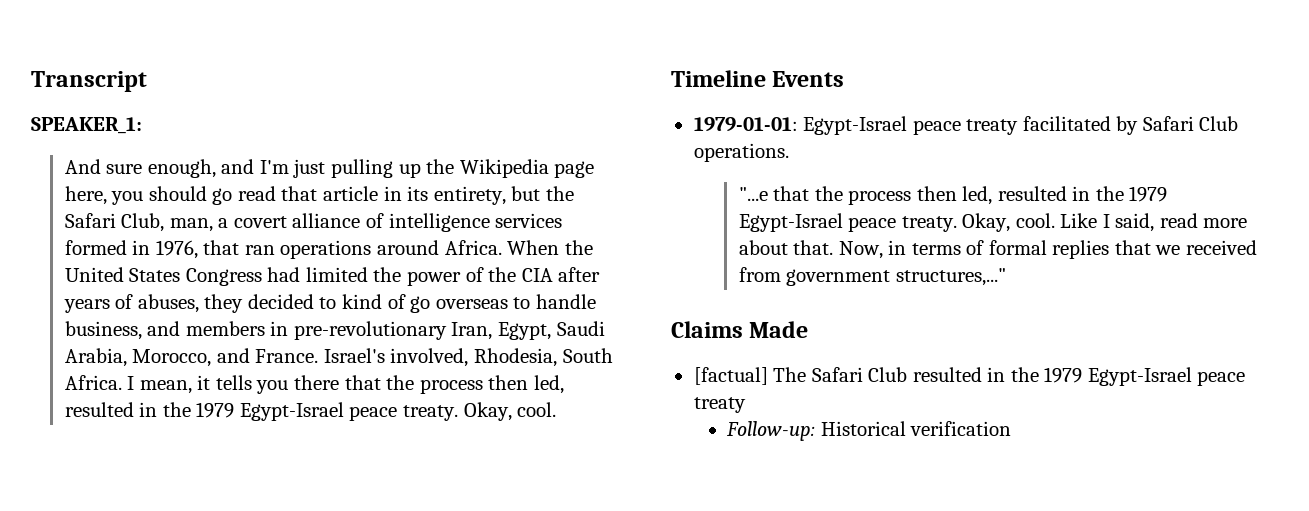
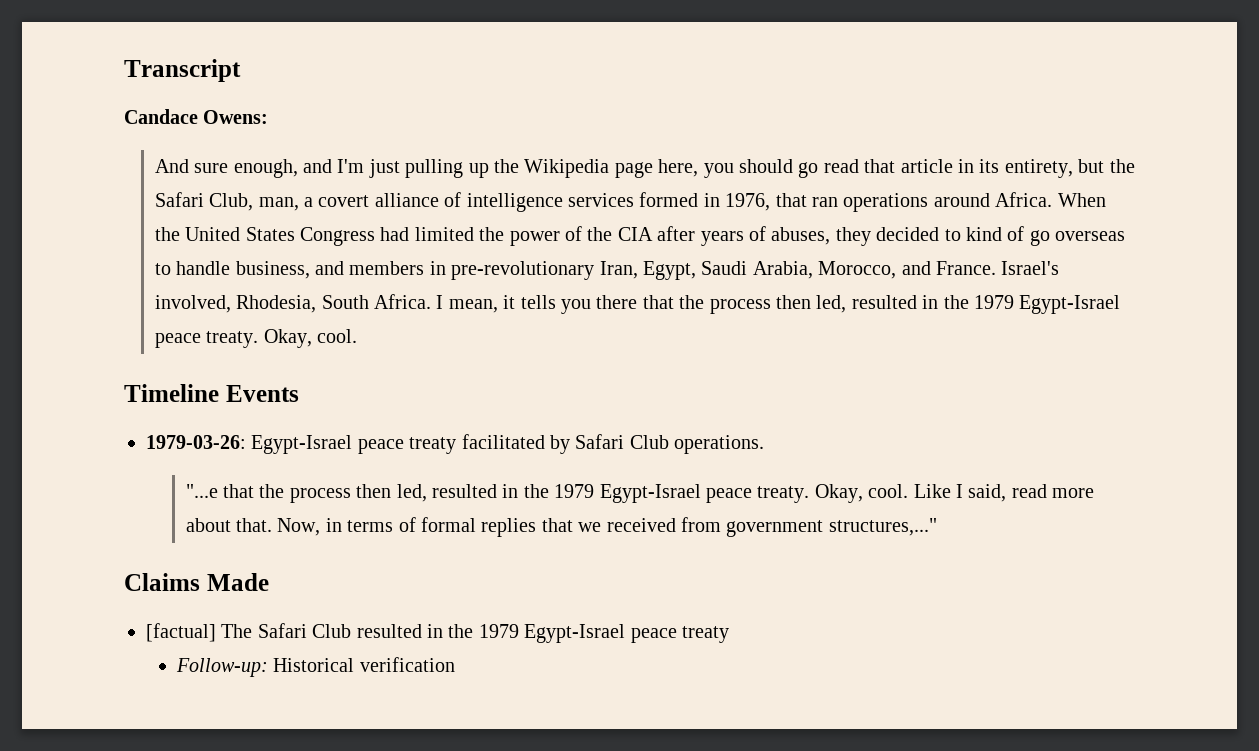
- SPEAKER_1:
+ Candace Owens:
- 1979-01-01: Egypt-Israel peace treaty facilitated by Safari Club operations.
+ 1979-03-26: Egypt-Israel peace treaty facilitated by Safari Club operations.

